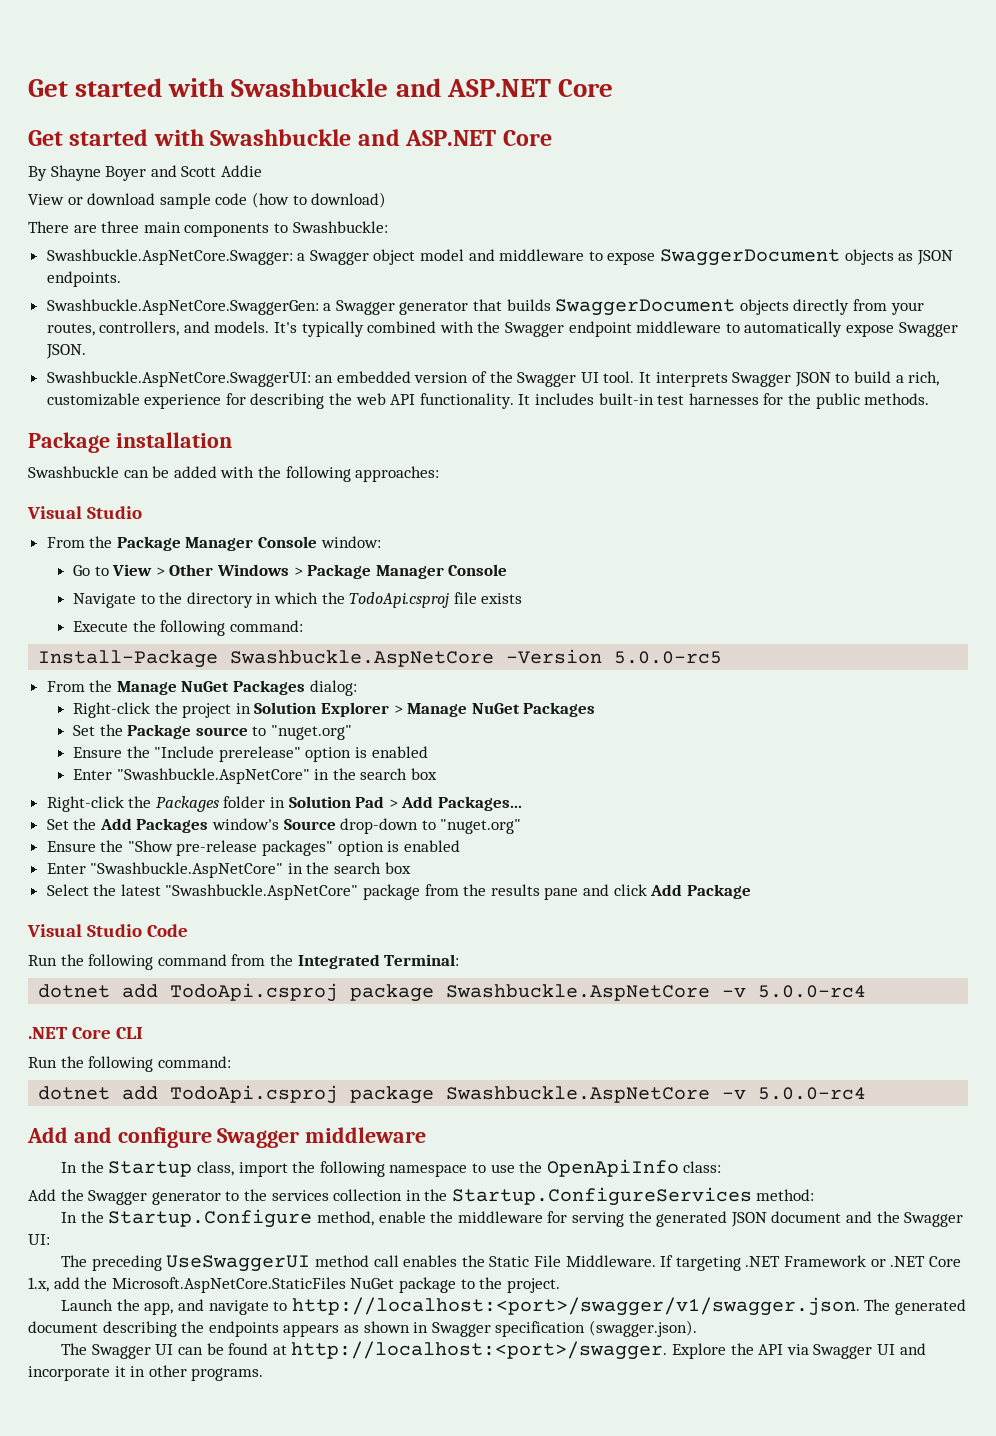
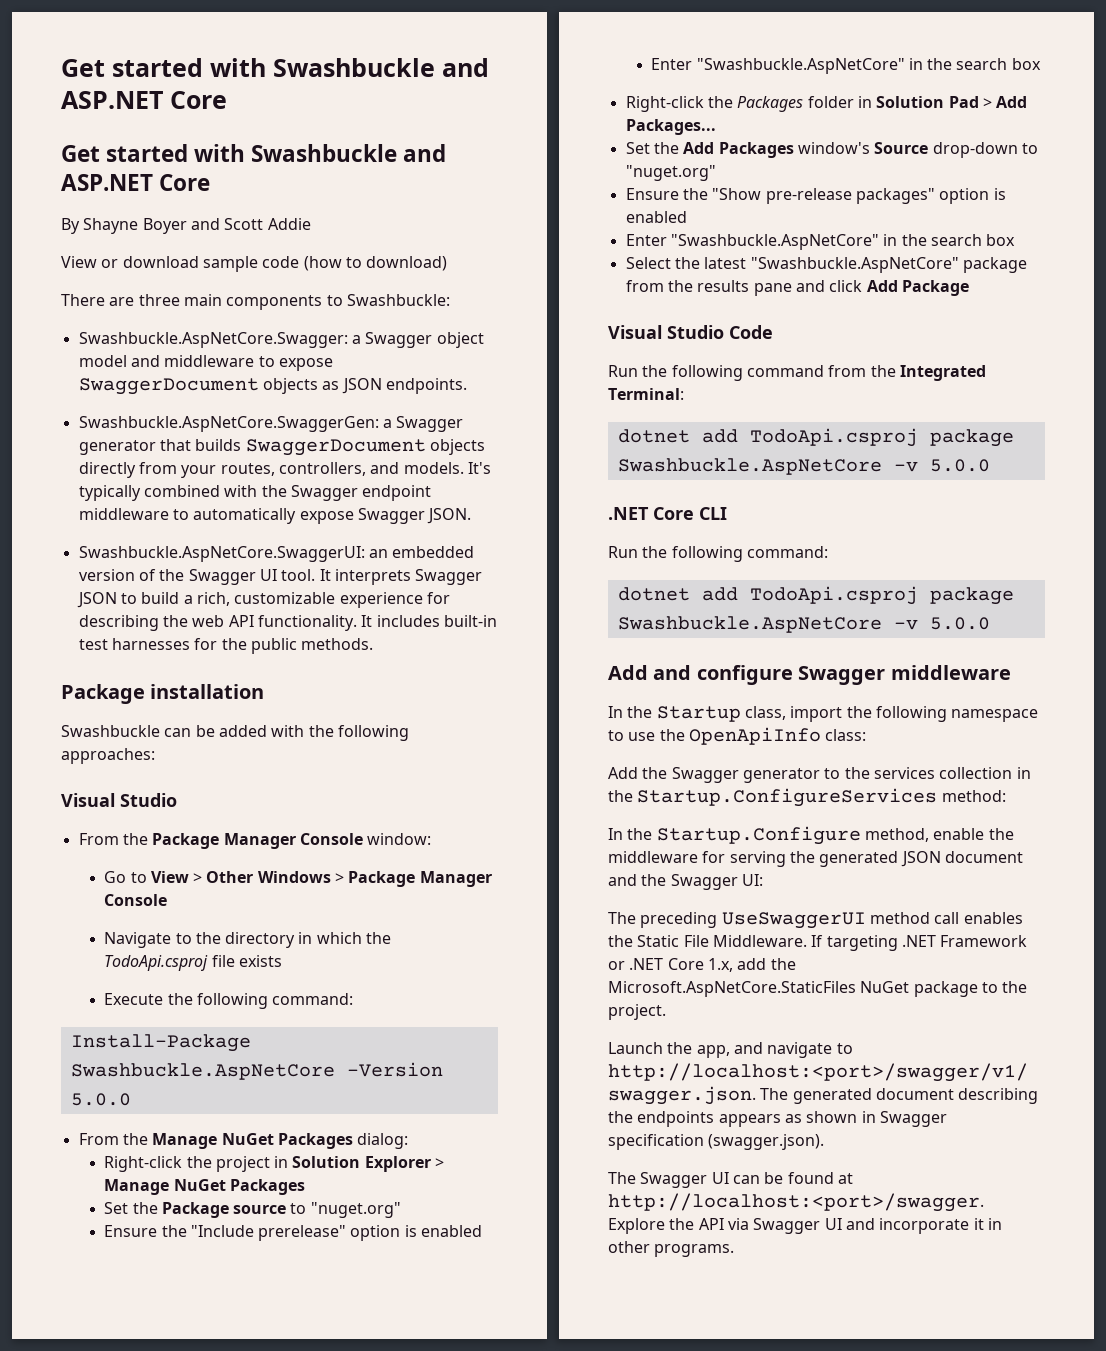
- Install-Package Swashbuckle.AspNetCore -Version 5.0.0-rc5
+ Install-Package Swashbuckle.AspNetCore -Version 5.0.0
  Run the following command from the Integrated Terminal:
- dotnet add TodoApi.csproj package Swashbuckle.AspNetCore -v 5.0.0-rc4
+ dotnet add TodoApi.csproj package Swashbuckle.AspNetCore -v 5.0.0
  Run the following command:
- dotnet add TodoApi.csproj package Swashbuckle.AspNetCore -v 5.0.0-rc4
+ dotnet add TodoApi.csproj package Swashbuckle.AspNetCore -v 5.0.0

